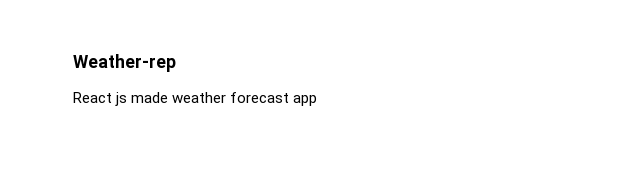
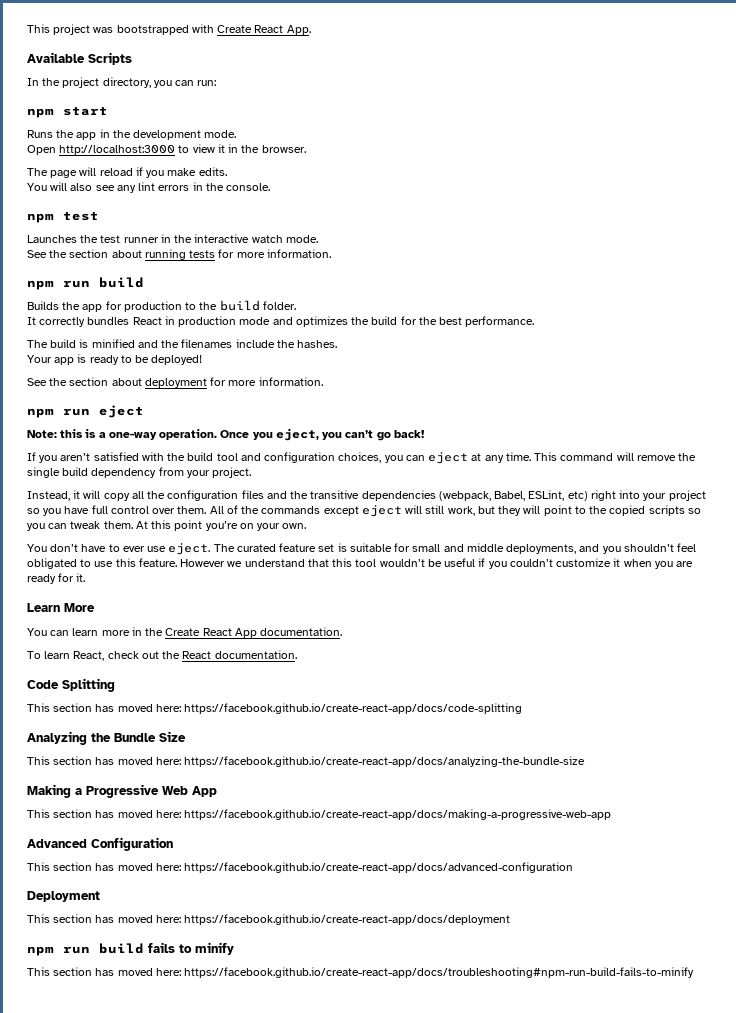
- Weather-rep
- React js made weather forecast app
+ This project was bootstrapped with Create React App.
+ Available Scripts
+ In the project directory, you can run:
+ npm start
+ Runs the app in the development mode.
+ Open http://localhost:3000 to view it in the browser.
+ The page will reload if you make edits.
+ You will also see any lint errors in the console.
+ npm test
+ Launches the test runner in the interactive watch mode.
+ See the section about running tests for more information.
+ npm run build
+ Builds the app for production to the build folder.
+ It correctly bundles React in production mode and optimizes the build for the best performance.
+ The build is minified and the filenames include the hashes.
+ Your app is ready to be deployed!
+ See the section about deployment for more information.
+ npm run eject
+ Note: this is a one-way operation. Once you eject, you can’t go back!
+ If you aren’t satisfied with the build tool and configuration choices, you can eject at any time. This command will remove the single build dependency from your project.
+ Instead, it will copy all the configuration files and the transitive dependencies (webpack, Babel, ESLint, etc) right into your project so you have full control over them. All of the commands except eject will still work, but they will point to the copied scripts so you can tweak them. At this point you’re on your own.
+ You don’t have to ever use eject. The curated feature set is suitable for small and middle deployments, and you shouldn’t feel obligated to use this feature. However we understand that this tool wouldn’t be useful if you couldn’t customize it when you are ready for it.
+ Learn More
+ You can learn more in the Create React App documentation.
+ To learn React, check out the React documentation.
+ Code Splitting
+ This section has moved here: https://facebook.github.io/create-react-app/docs/code-splitting
+ Analyzing the Bundle Size
+ This section has moved here: https://facebook.github.io/create-react-app/docs/analyzing-the-bundle-size
+ Making a Progressive Web App
+ This section has moved here: https://facebook.github.io/create-react-app/docs/making-a-progressive-web-app
+ Advanced Configuration
+ This section has moved here: https://facebook.github.io/create-react-app/docs/advanced-configuration
+ Deployment
+ This section has moved here: https://facebook.github.io/create-react-app/docs/deployment
+ npm run build fails to minify
+ This section has moved here: https://facebook.github.io/create-react-app/docs/troubleshooting#npm-run-build-fails-to-minify

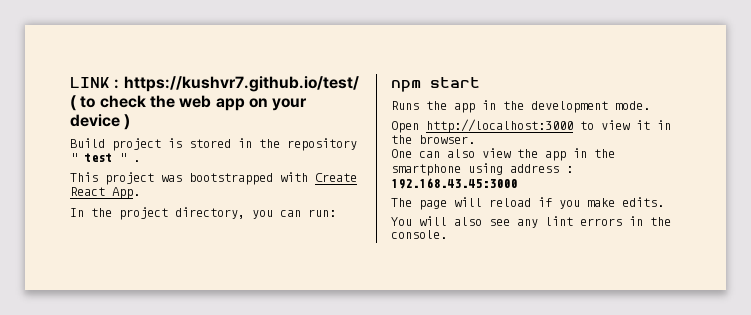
+ LINK : https://kushvr7.github.io/test/ ( to check the web app on your device )
+ Build project is stored in the repository " test " .
- Available Scripts
+ One can also view the app in the smartphone using address : 192.168.43.45:3000
- npm test
- Launches the test runner in the interactive watch mode.
- See the section about running tests for more information.
- npm run build
- Builds the app for production to the build folder.
- It correctly bundles React in production mode and optimizes the build for the best performance.
- The build is minified and the filenames include the hashes.
- Your app is ready to be deployed!
- See the section about deployment for more information.
- npm run eject
- Note: this is a one-way operation. Once you eject, you can’t go back!
- If you aren’t satisfied with the build tool and configuration choices, you can eject at any time. This command will remove the single build dependency from your project.
- Instead, it will copy all the configuration files and the transitive dependencies (webpack, Babel, ESLint, etc) right into your project so you have full control over them. All of the commands except eject will still work, but they will point to the copied scripts so you can tweak them. At this point you’re on your own.
- You don’t have to ever use eject. The curated feature set is suitable for small and middle deployments, and you shouldn’t feel obligated to use this feature. However we understand that this tool wouldn’t be useful if you couldn’t customize it when you are ready for it.
- Learn More
- You can learn more in the Create React App documentation.
- To learn React, check out the React documentation.
- Code Splitting
- This section has moved here: https://facebook.github.io/create-react-app/docs/code-splitting
- Analyzing the Bundle Size
- This section has moved here: https://facebook.github.io/create-react-app/docs/analyzing-the-bundle-size
- Making a Progressive Web App
- This section has moved here: https://facebook.github.io/create-react-app/docs/making-a-progressive-web-app
- Advanced Configuration
- This section has moved here: https://facebook.github.io/create-react-app/docs/advanced-configuration
- Deployment
- This section has moved here: https://facebook.github.io/create-react-app/docs/deployment
- npm run build fails to minify
- This section has moved here: https://facebook.github.io/create-react-app/docs/troubleshooting#npm-run-build-fails-to-minify

